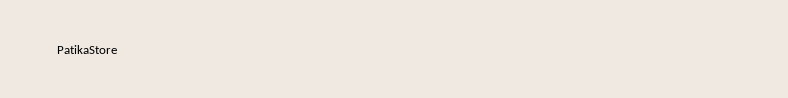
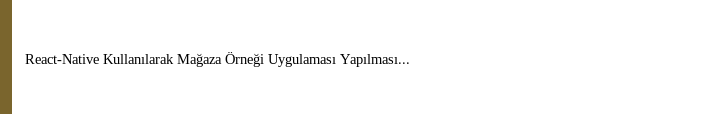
- PatikaStore
+ React-Native Kullanılarak Mağaza Örneği Uygulaması Yapılması...

